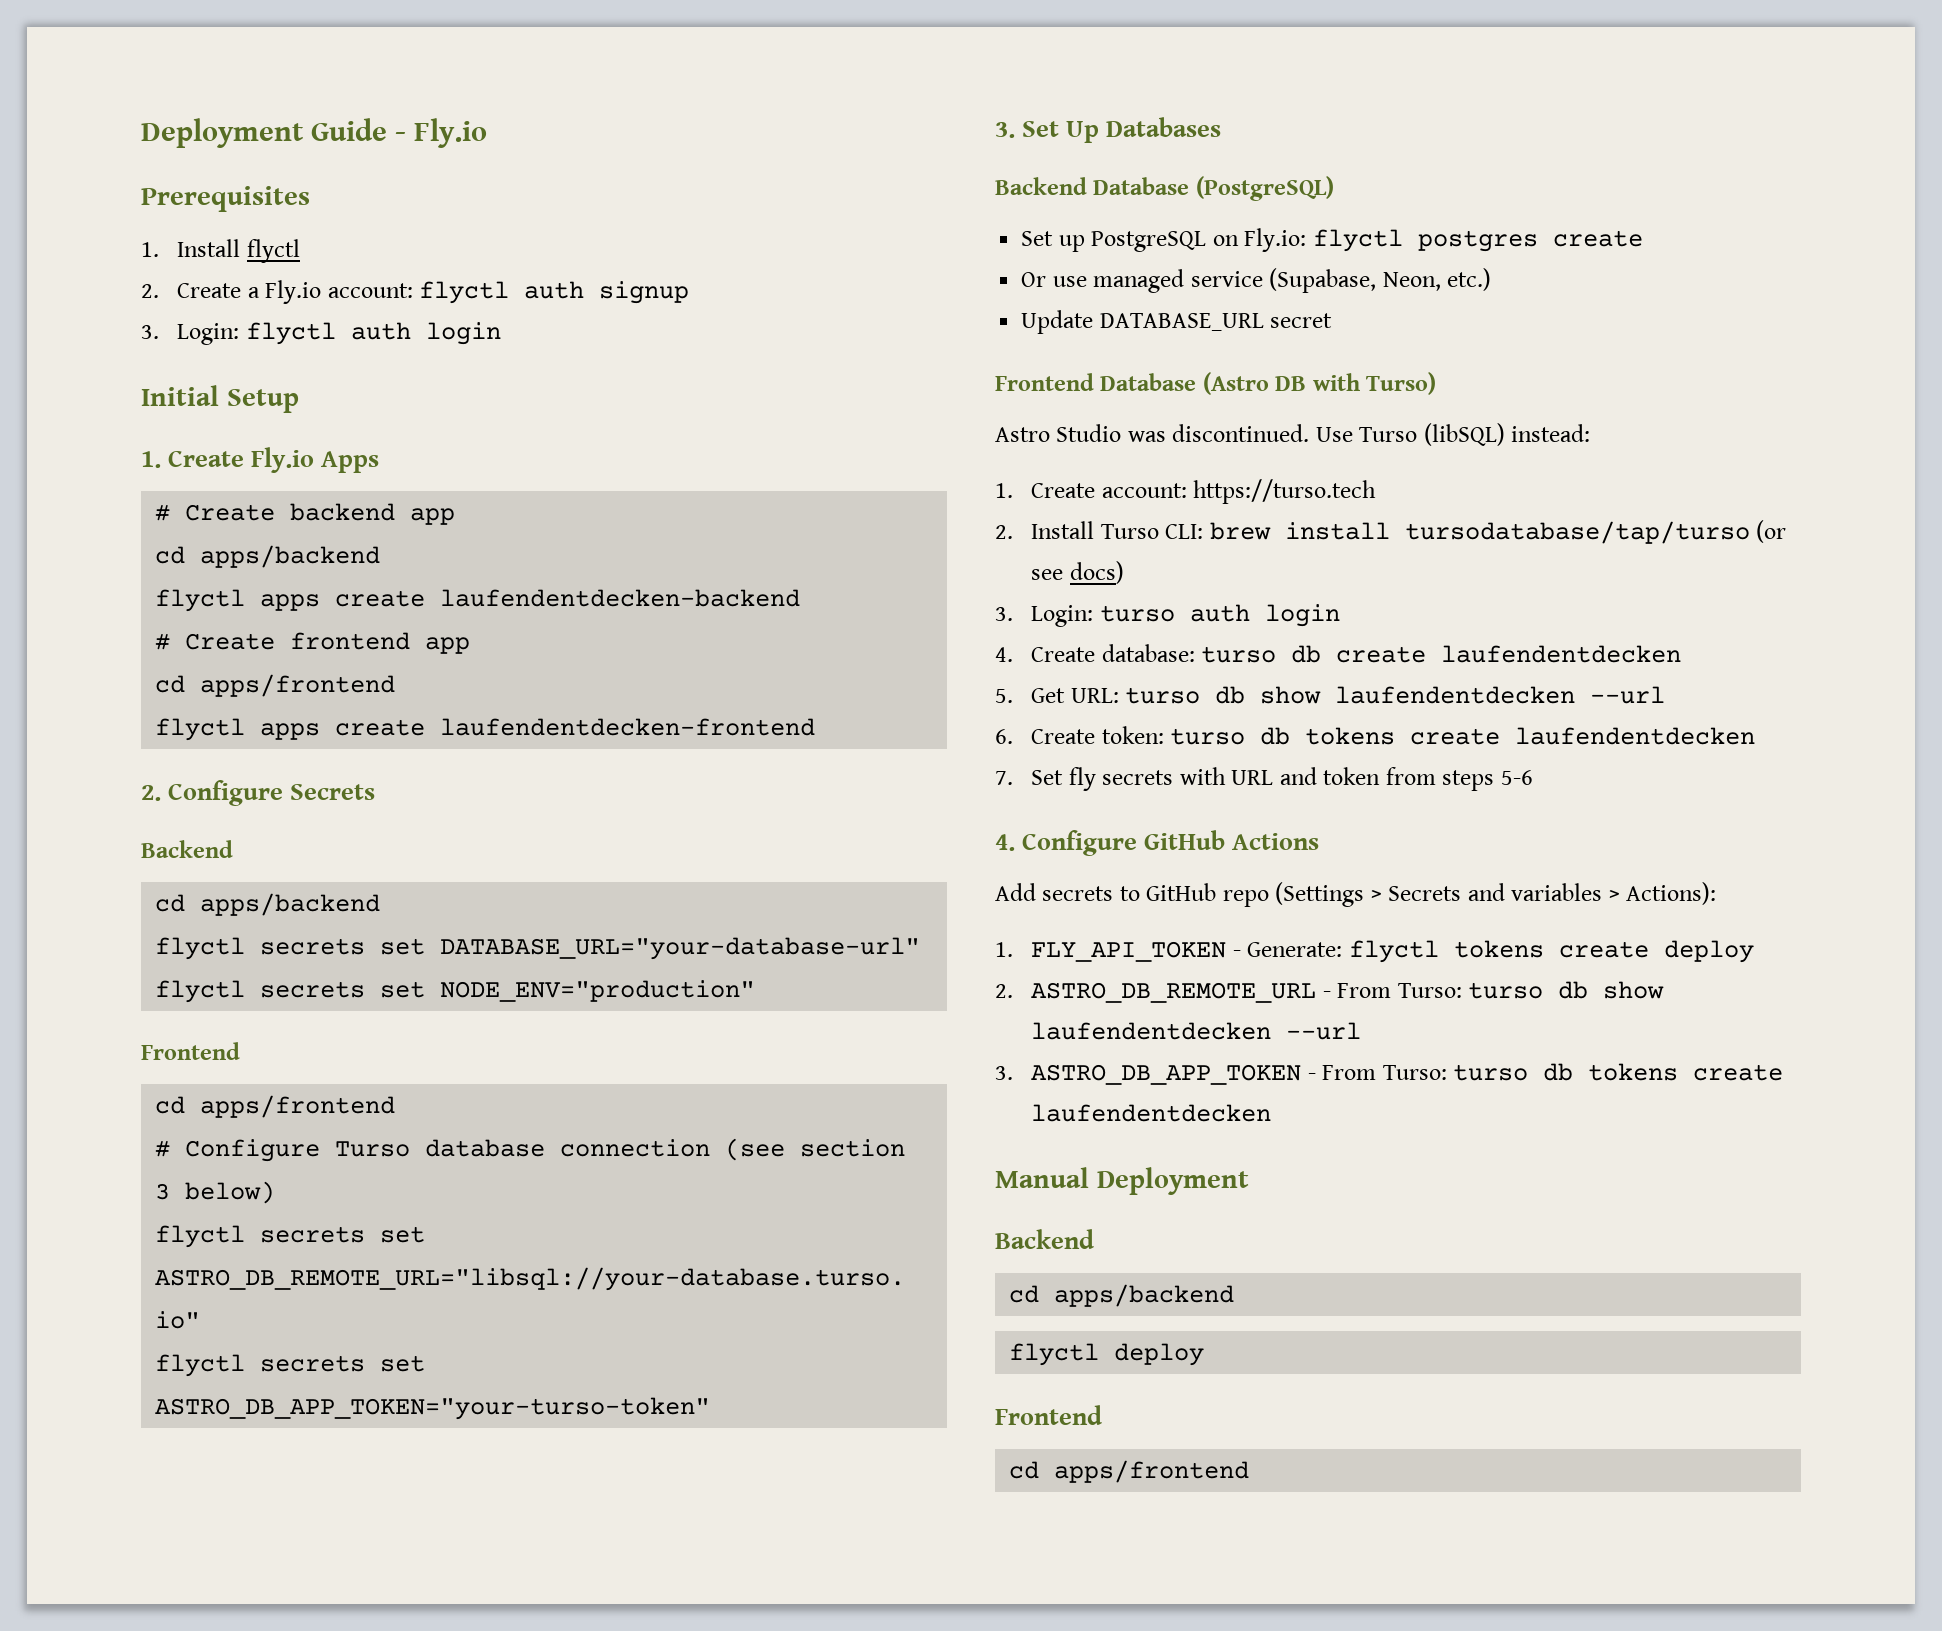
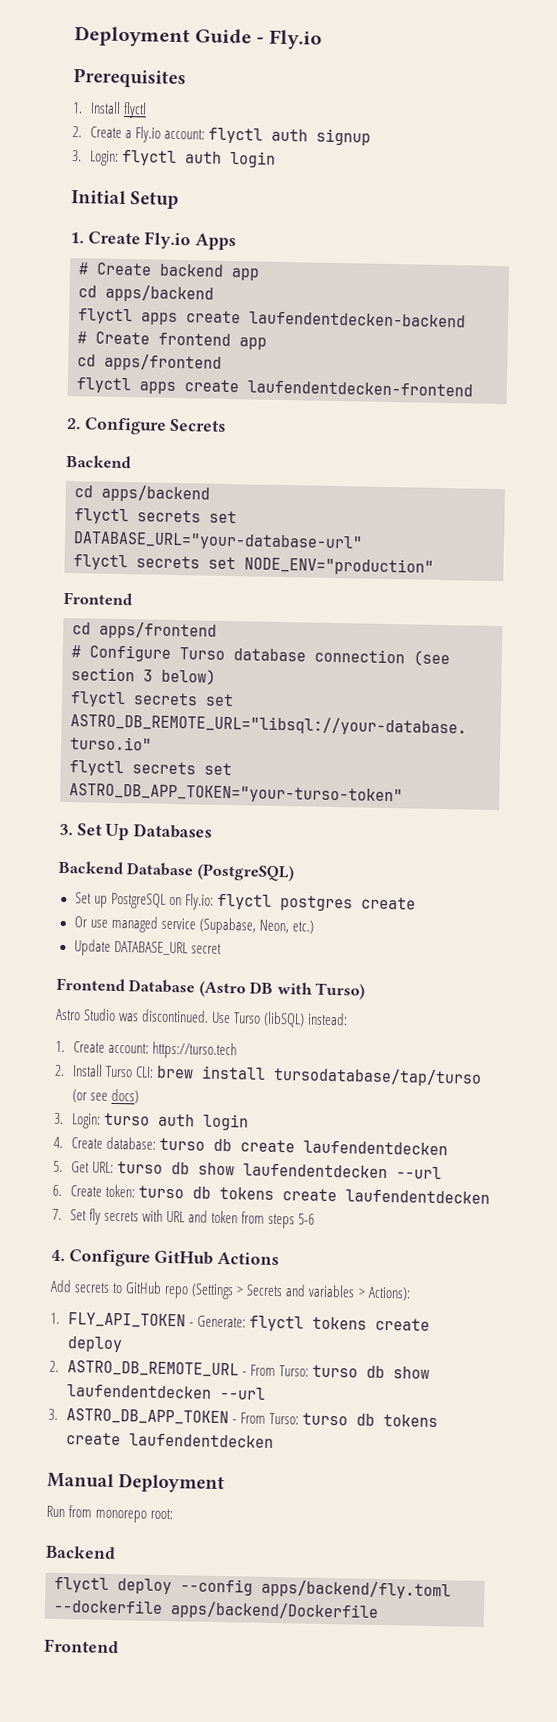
  Manual Deployment
+ Run from monorepo root:
  Backend
- cd apps/backend
- flyctl deploy
+ flyctl deploy --config apps/backend/fly.toml --dockerfile apps/backend/Dockerfile
  Frontend
- cd apps/frontend

